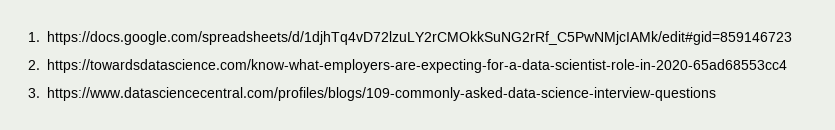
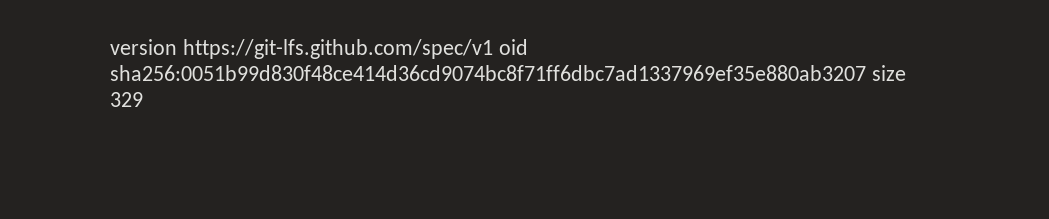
- 1. https://docs.google.com/spreadsheets/d/1djhTq4vD72lzuLY2rCMOkkSuNG2rRf_C5PwNMjcIAMk/edit#gid=859146723
- 2. https://towardsdatascience.com/know-what-employers-are-expecting-for-a-data-scientist-role-in-2020-65ad68553cc4
- 3. https://www.datasciencecentral.com/profiles/blogs/109-commonly-asked-data-science-interview-questions
+ version https://git-lfs.github.com/spec/v1 oid sha256:0051b99d830f48ce414d36cd9074bc8f71ff6dbc7ad1337969ef35e880ab3207 size 329

